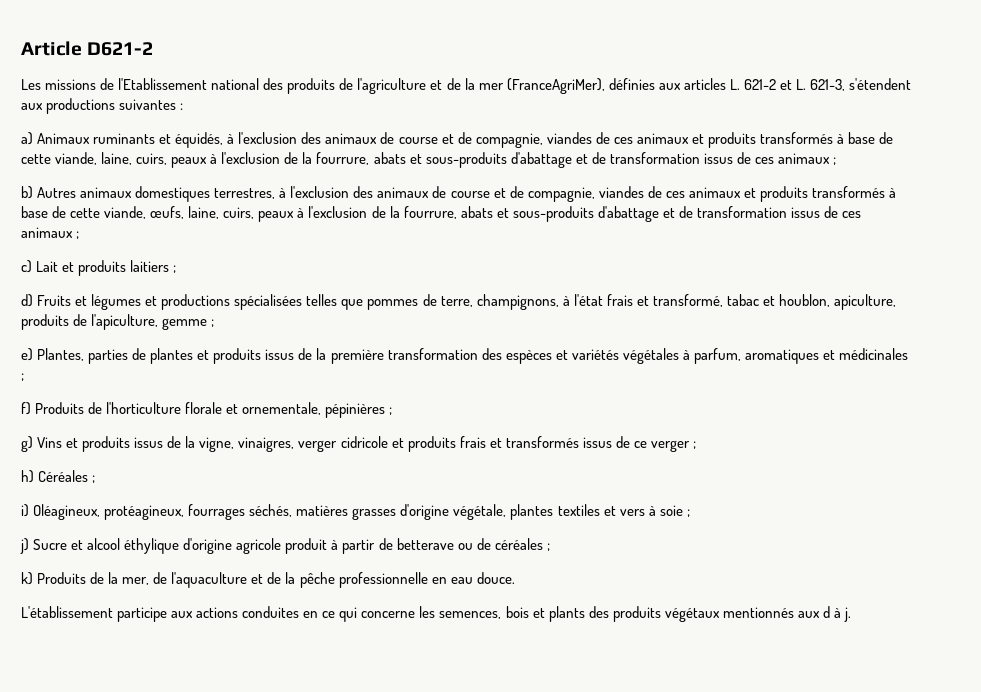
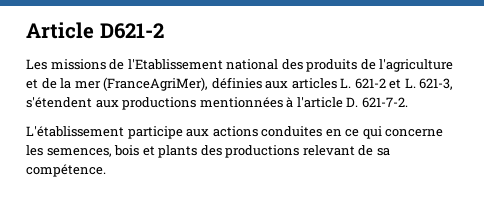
- Les missions de l'Etablissement national des produits de l'agriculture et de la mer (FranceAgriMer), définies aux articles L. 621-2 et L. 621-3, s'étendent aux productions suivantes :
- a) Animaux ruminants et équidés, à l'exclusion des animaux de course et de compagnie, viandes de ces animaux et produits transformés à base de cette viande, laine, cuirs, peaux à l'exclusion de la fourrure, abats et sous-produits d'abattage et de transformation issus de ces animaux ;
- b) Autres animaux domestiques terrestres, à l'exclusion des animaux de course et de compagnie, viandes de ces animaux et produits transformés à base de cette viande, œufs, laine, cuirs, peaux à l'exclusion de la fourrure, abats et sous-produits d'abattage et de transformation issus de ces animaux ;
- c) Lait et produits laitiers ;
- d) Fruits et légumes et productions spécialisées telles que pommes de terre, champignons, à l'état frais et transformé, tabac et houblon, apiculture, produits de l'apiculture, gemme ;
- e) Plantes, parties de plantes et produits issus de la première transformation des espèces et variétés végétales à parfum, aromatiques et médicinales ;
- f) Produits de l'horticulture florale et ornementale, pépinières ;
- g) Vins et produits issus de la vigne, vinaigres, verger cidricole et produits frais et transformés issus de ce verger ;
- h) Céréales ;
- i) Oléagineux, protéagineux, fourrages séchés, matières grasses d'origine végétale, plantes textiles et vers à soie ;
- j) Sucre et alcool éthylique d'origine agricole produit à partir de betterave ou de céréales ;
- k) Produits de la mer, de l'aquaculture et de la pêche professionnelle en eau douce.
+ Les missions de l'Etablissement national des produits de l'agriculture et de la mer (FranceAgriMer), définies aux articles L. 621-2 et L. 621-3, s'étendent aux productions mentionnées à l'article D. 621-7-2.
- L'établissement participe aux actions conduites en ce qui concerne les semences, bois et plants des produits végétaux mentionnés aux d à j.
+ L'établissement participe aux actions conduites en ce qui concerne les semences, bois et plants des productions relevant de sa compétence.

